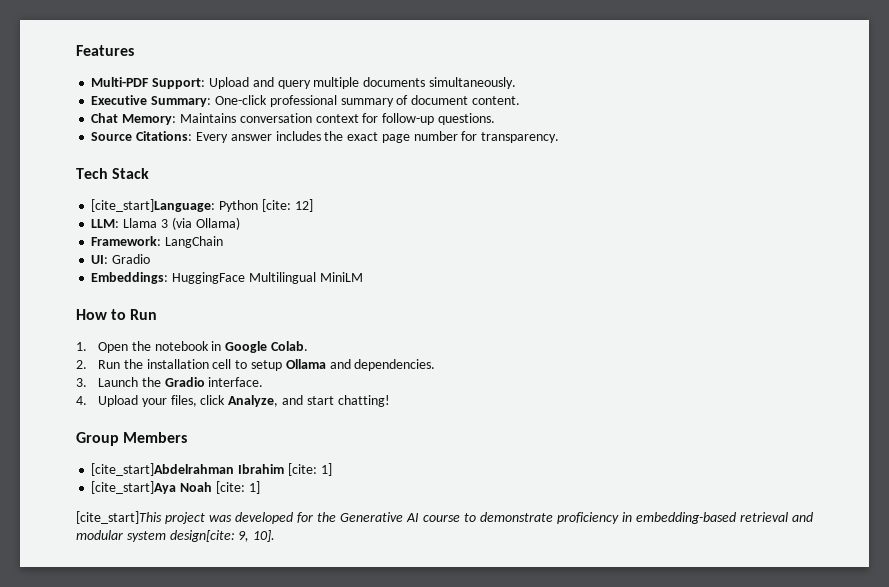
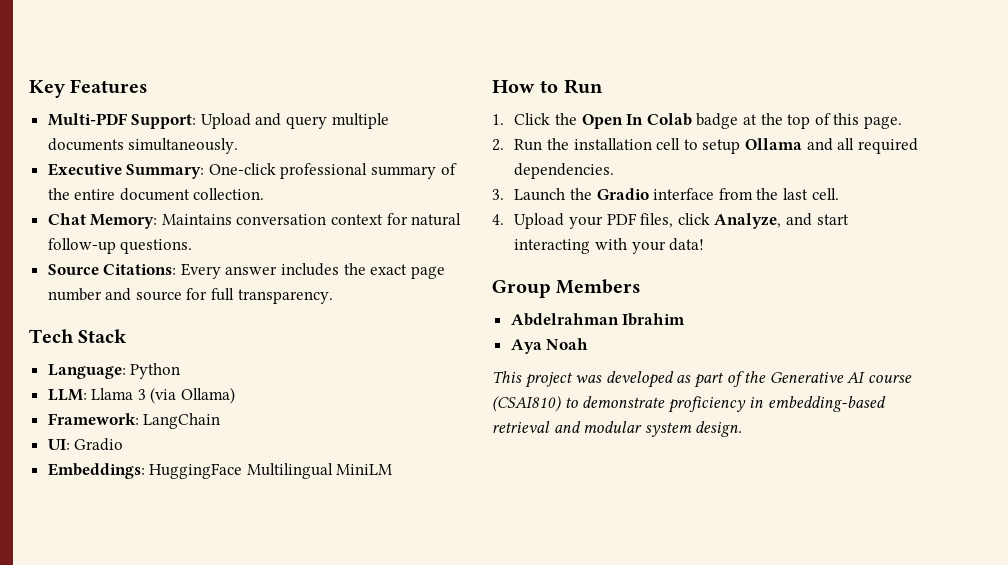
- Features
+ Key Features
- Executive Summary: One-click professional summary of document content.
+ Executive Summary: One-click professional summary of the entire document collection.
- Chat Memory: Maintains conversation context for follow-up questions.
+ Chat Memory: Maintains conversation context for natural follow-up questions.
- Source Citations: Every answer includes the exact page number for transparency.
+ Source Citations: Every answer includes the exact page number and source for full transparency.
- [cite_start]Language: Python [cite: 12]
+ Language: Python
- 1. Open the notebook in Google Colab.
+ 1. Click the Open In Colab badge at the top of this page.
- 2. Run the installation cell to setup Ollama and dependencies.
+ 2. Run the installation cell to setup Ollama and all required dependencies.
- 3. Launch the Gradio interface.
+ 3. Launch the Gradio interface from the last cell.
- 4. Upload your files, click Analyze, and start chatting!
+ 4. Upload your PDF files, click Analyze, and start interacting with your data!
- [cite_start]Abdelrahman Ibrahim [cite: 1]
- [cite_start]Aya Noah [cite: 1]
- [cite_start]This project was developed for the Generative AI course to demonstrate proficiency in embedding-based retrieval and modular system design[cite: 9, 10].
+ Abdelrahman Ibrahim
+ Aya Noah
+ This project was developed as part of the Generative AI course (CSAI810) to demonstrate proficiency in embedding-based retrieval and modular system design.

